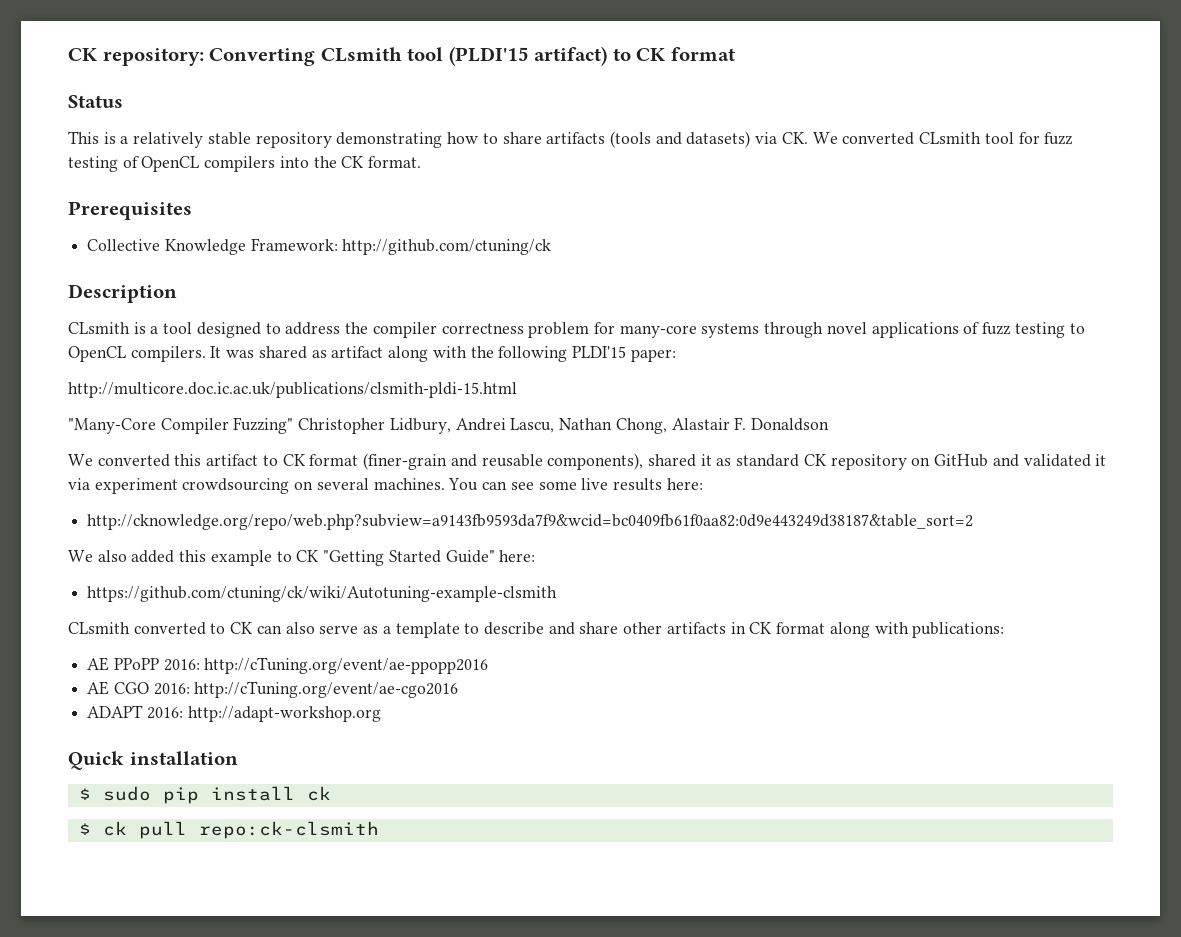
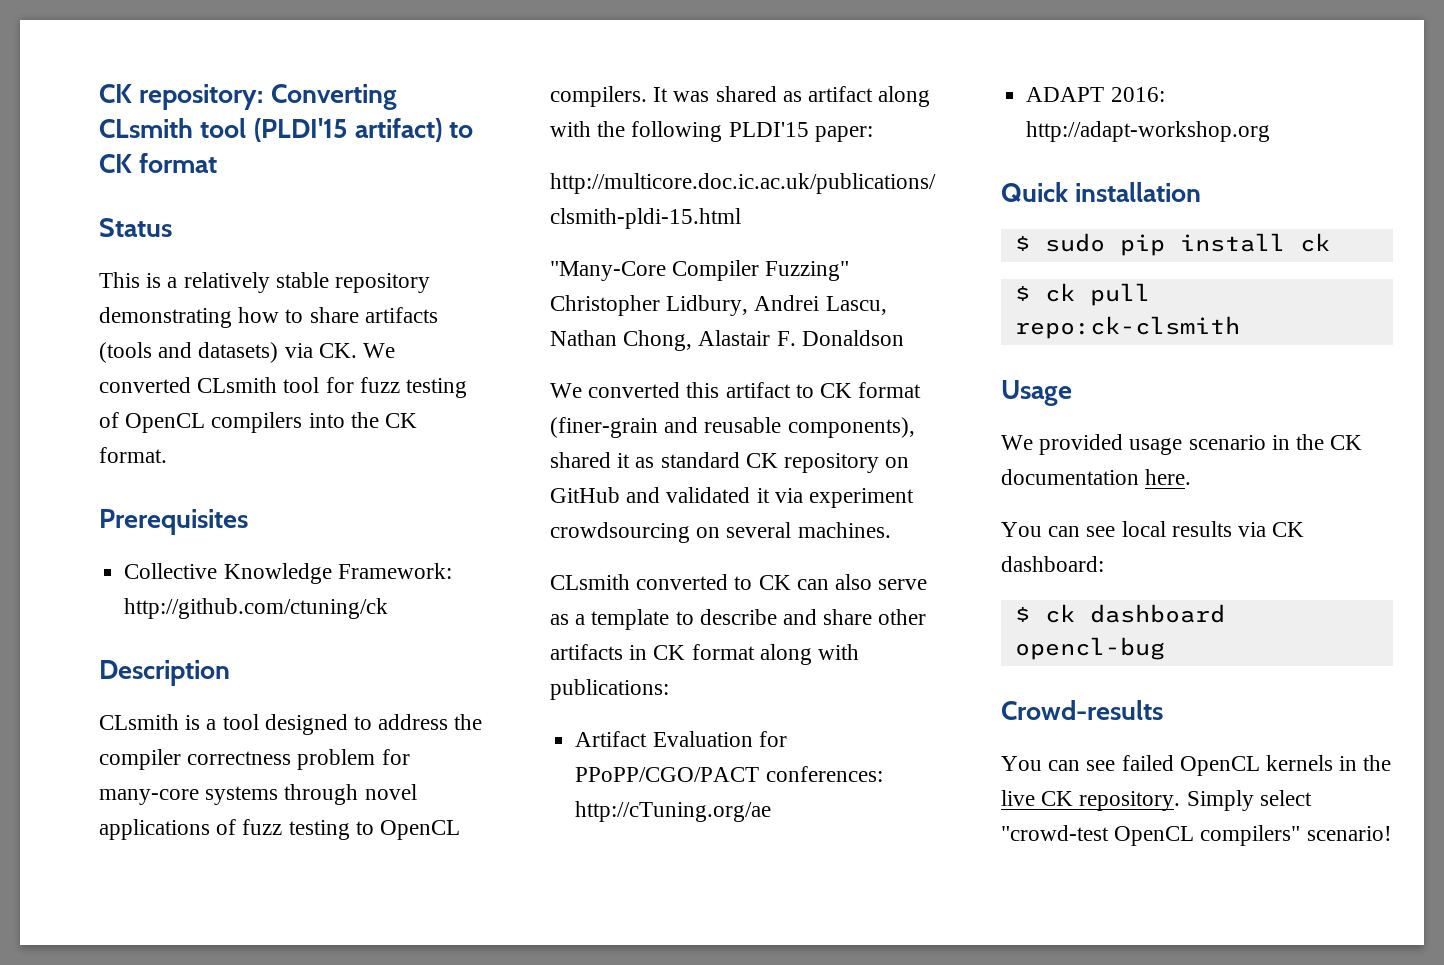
- You can see some live results here:
- http://cknowledge.org/repo/web.php?subview=a9143fb9593da7f9&wcid=bc0409fb61f0aa82:0d9e443249d38187&table_sort=2
- We also added this example to CK "Getting Started Guide" here:
- https://github.com/ctuning/ck/wiki/Autotuning-example-clsmith
- AE PPoPP 2016: http://cTuning.org/event/ae-ppopp2016
- AE CGO 2016: http://cTuning.org/event/ae-cgo2016
+ Artifact Evaluation for PPoPP/CGO/PACT conferences: http://cTuning.org/ae
+ Usage
+ We provided usage scenario in the CK documentation here.
+ You can see local results via CK dashboard:
+ $ ck dashboard opencl-bug
+ Crowd-results
+ You can see failed OpenCL kernels in the live CK repository. Simply select "crowd-test OpenCL compilers" scenario!

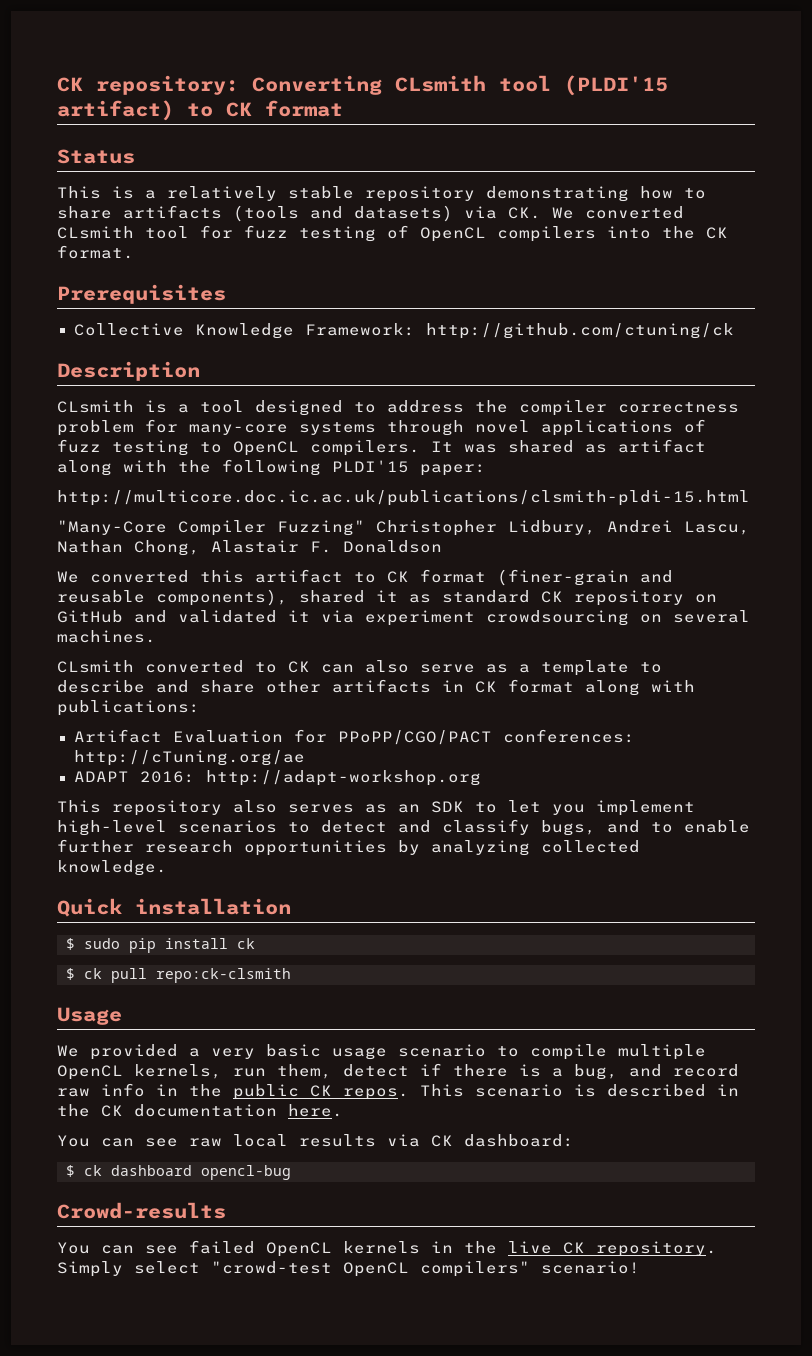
+ This repository also serves as an SDK to let you implement high-level scenarios to detect and classify bugs, and to enable further research opportunities by analyzing collected knowledge.
- We provided usage scenario in the CK documentation here.
+ We provided a very basic usage scenario to compile multiple OpenCL kernels, run them, detect if there is a bug, and record raw info in the public CK repos. This scenario is described in the CK documentation here.
- You can see local results via CK dashboard:
+ You can see raw local results via CK dashboard:

